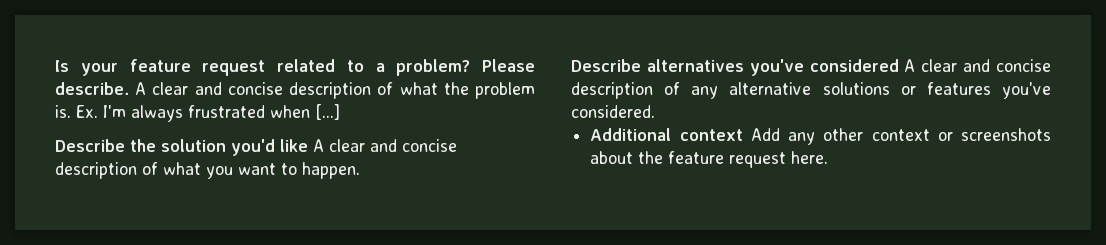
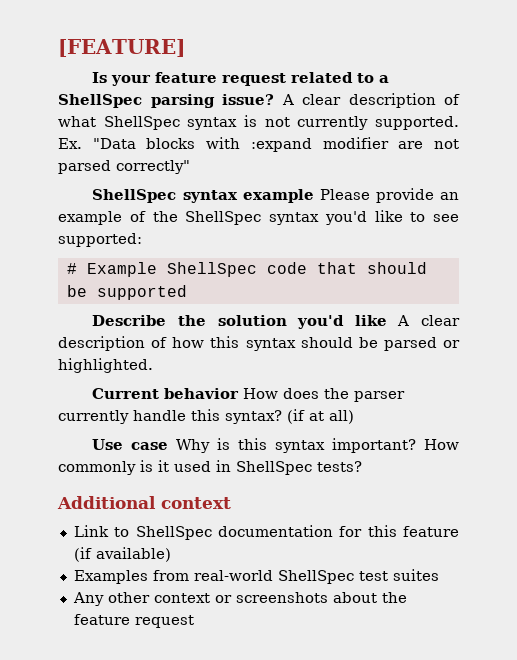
+ [FEATURE]
- Is your feature request related to a problem? Please describe. A clear and concise description of what the problem is. Ex. I'm always frustrated when [...]
+ Is your feature request related to a ShellSpec parsing issue? A clear description of what ShellSpec syntax is not currently supported. Ex. "Data blocks with :expand modifier are not parsed correctly"
+ ShellSpec syntax example Please provide an example of the ShellSpec syntax you'd like to see supported:
+ # Example ShellSpec code that should be supported
- Describe the solution you'd like A clear and concise description of what you want to happen.
- Describe alternatives you've considered A clear and concise description of any alternative solutions or features you've considered.
- Additional context Add any other context or screenshots about the feature request here.
+ Describe the solution you'd like A clear description of how this syntax should be parsed or highlighted.
+ Current behavior How does the parser currently handle this syntax? (if at all)
+ Use case Why is this syntax important? How commonly is it used in ShellSpec tests?
+ Additional context
+ Link to ShellSpec documentation for this feature (if available)
+ Examples from real-world ShellSpec test suites
+ Any other context or screenshots about the feature request

